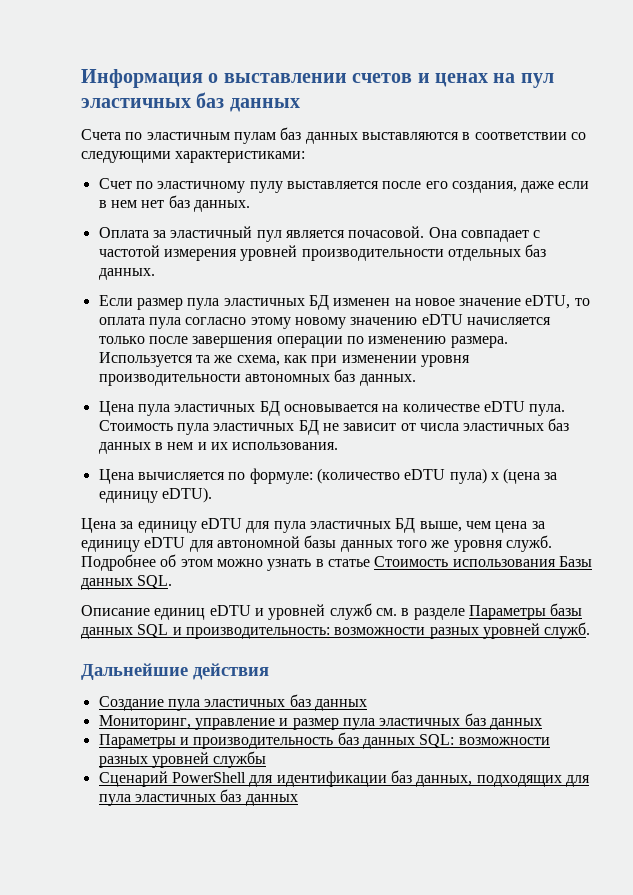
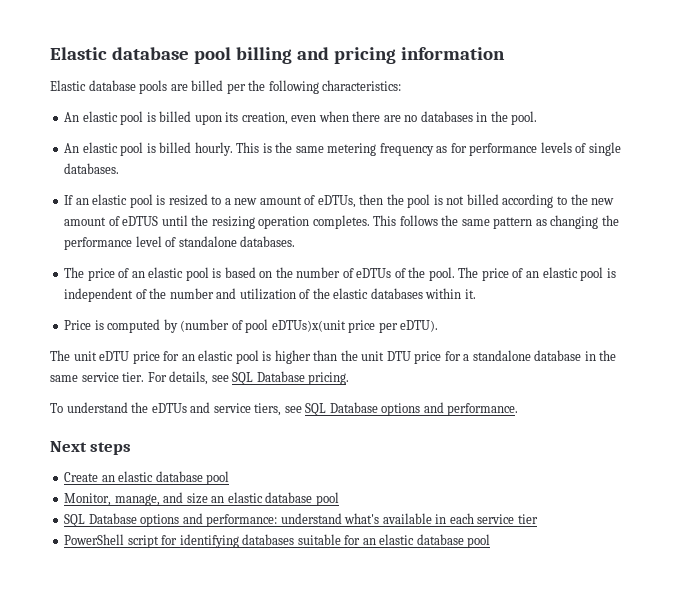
- Информация о выставлении счетов и ценах на пул эластичных баз данных
- Счета по эластичным пулам баз данных выставляются в соответствии со следующими характеристиками:
- Счет по эластичному пулу выставляется после его создания, даже если в нем нет баз данных.
- Оплата за эластичный пул является почасовой. Она совпадает с частотой измерения уровней производительности отдельных баз данных.
- Если размер пула эластичных БД изменен на новое значение eDTU, то оплата пула согласно этому новому значению eDTU начисляется только после завершения операции по изменению размера. Используется та же схема, как при изменении уровня производительности автономных баз данных.
- Цена пула эластичных БД основывается на количестве eDTU пула. Стоимость пула эластичных БД не зависит от числа эластичных баз данных в нем и их использования.
- Цена вычисляется по формуле: (количество eDTU пула) x (цена за единицу eDTU).
- Цена за единицу eDTU для пула эластичных БД выше, чем цена за единицу eDTU для автономной базы данных того же уровня служб. Подробнее об этом можно узнать в статье Стоимость использования Базы данных SQL.
- Описание единиц eDTU и уровней служб см. в разделе Параметры базы данных SQL и производительность: возможности разных уровней служб.
- Дальнейшие действия
- Создание пула эластичных баз данных
- Мониторинг, управление и размер пула эластичных баз данных
- Параметры и производительность баз данных SQL: возможности разных уровней службы
- Сценарий PowerShell для идентификации баз данных, подходящих для пула эластичных баз данных
+ Elastic database pool billing and pricing information
+ Elastic database pools are billed per the following characteristics:
+ An elastic pool is billed upon its creation, even when there are no databases in the pool.
+ An elastic pool is billed hourly. This is the same metering frequency as for performance levels of single databases.
+ If an elastic pool is resized to a new amount of eDTUs, then the pool is not billed according to the new amount of eDTUS until the resizing operation completes. This follows the same pattern as changing the performance level of standalone databases.
+ The price of an elastic pool is based on the number of eDTUs of the pool. The price of an elastic pool is independent of the number and utilization of the elastic databases within it.
+ Price is computed by (number of pool eDTUs)x(unit price per eDTU).
+ The unit eDTU price for an elastic pool is higher than the unit DTU price for a standalone database in the same service tier. For details, see SQL Database pricing.
+ To understand the eDTUs and service tiers, see SQL Database options and performance.
+ Next steps
+ Create an elastic database pool
+ Monitor, manage, and size an elastic database pool
+ SQL Database options and performance: understand what's available in each service tier
+ PowerShell script for identifying databases suitable for an elastic database pool

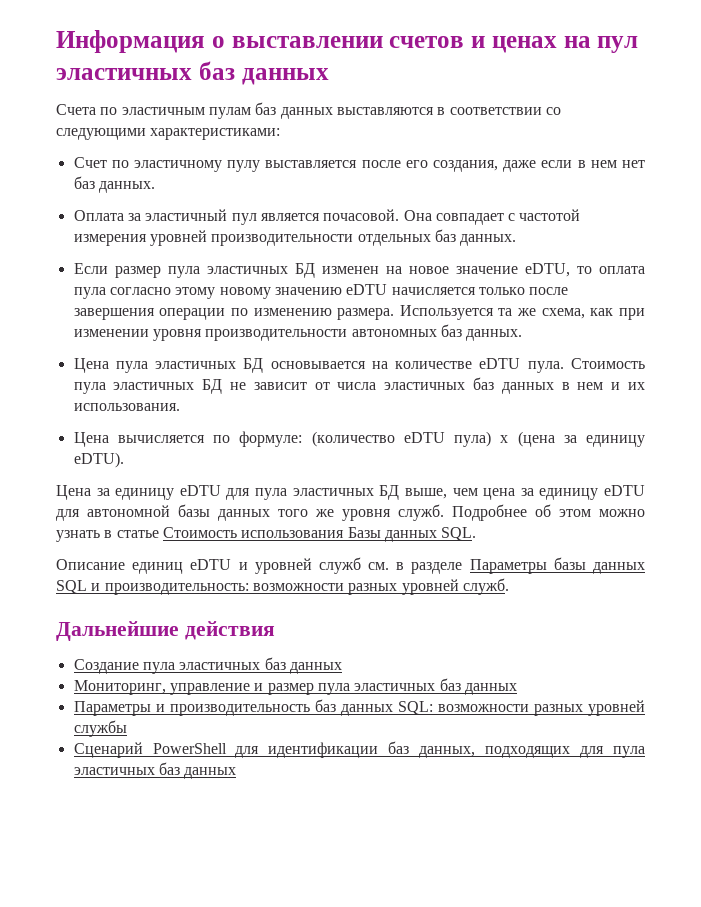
- Elastic database pool billing and pricing information
- Elastic database pools are billed per the following characteristics:
- An elastic pool is billed upon its creation, even when there are no databases in the pool.
- An elastic pool is billed hourly. This is the same metering frequency as for performance levels of single databases.
- If an elastic pool is resized to a new amount of eDTUs, then the pool is not billed according to the new amount of eDTUS until the resizing operation completes. This follows the same pattern as changing the performance level of standalone databases.
- The price of an elastic pool is based on the number of eDTUs of the pool. The price of an elastic pool is independent of the number and utilization of the elastic databases within it.
- Price is computed by (number of pool eDTUs)x(unit price per eDTU).
- The unit eDTU price for an elastic pool is higher than the unit DTU price for a standalone database in the same service tier. For details, see SQL Database pricing.
- To understand the eDTUs and service tiers, see SQL Database options and performance.
- Next steps
- Create an elastic database pool
- Monitor, manage, and size an elastic database pool
- SQL Database options and performance: understand what's available in each service tier
- PowerShell script for identifying databases suitable for an elastic database pool
+ Информация о выставлении счетов и ценах на пул эластичных баз данных
+ Счета по эластичным пулам баз данных выставляются в соответствии со следующими характеристиками:
+ Счет по эластичному пулу выставляется после его создания, даже если в нем нет баз данных.
+ Оплата за эластичный пул является почасовой. Она совпадает с частотой измерения уровней производительности отдельных баз данных.
+ Если размер пула эластичных БД изменен на новое значение eDTU, то оплата пула согласно этому новому значению eDTU начисляется только после завершения операции по изменению размера. Используется та же схема, как при изменении уровня производительности автономных баз данных.
+ Цена пула эластичных БД основывается на количестве eDTU пула. Стоимость пула эластичных БД не зависит от числа эластичных баз данных в нем и их использования.
+ Цена вычисляется по формуле: (количество eDTU пула) x (цена за единицу eDTU).
+ Цена за единицу eDTU для пула эластичных БД выше, чем цена за единицу eDTU для автономной базы данных того же уровня служб. Подробнее об этом можно узнать в статье Стоимость использования Базы данных SQL.
+ Описание единиц eDTU и уровней служб см. в разделе Параметры базы данных SQL и производительность: возможности разных уровней служб.
+ Дальнейшие действия
+ Создание пула эластичных баз данных
+ Мониторинг, управление и размер пула эластичных баз данных
+ Параметры и производительность баз данных SQL: возможности разных уровней службы
+ Сценарий PowerShell для идентификации баз данных, подходящих для пула эластичных баз данных

